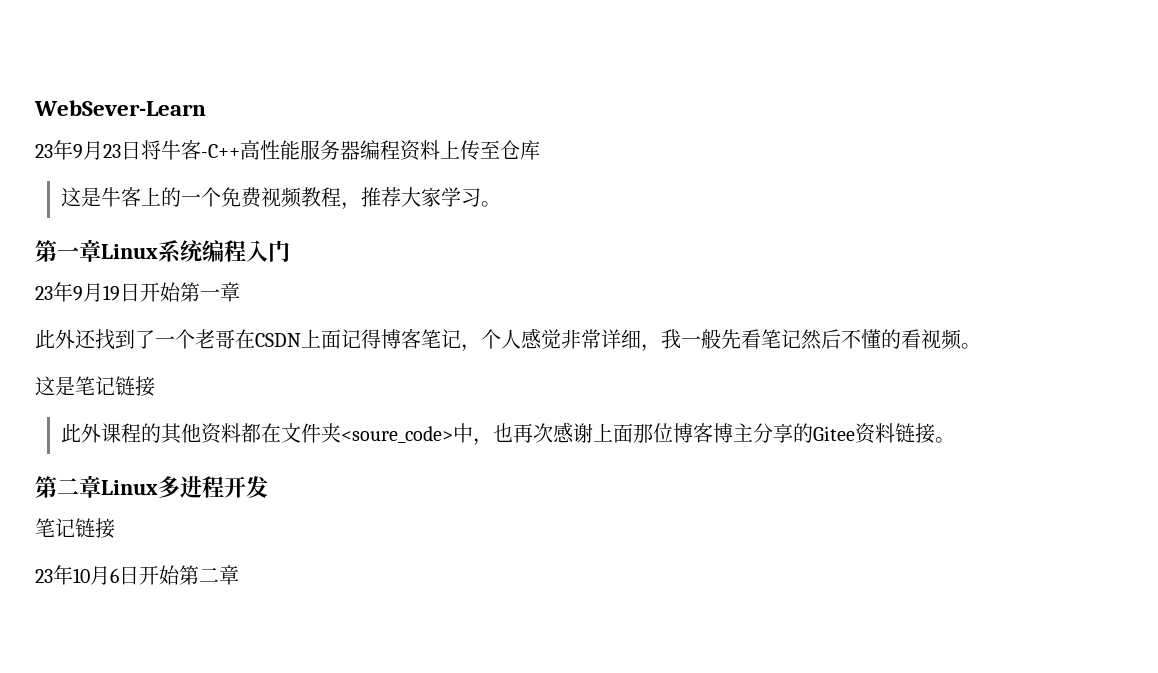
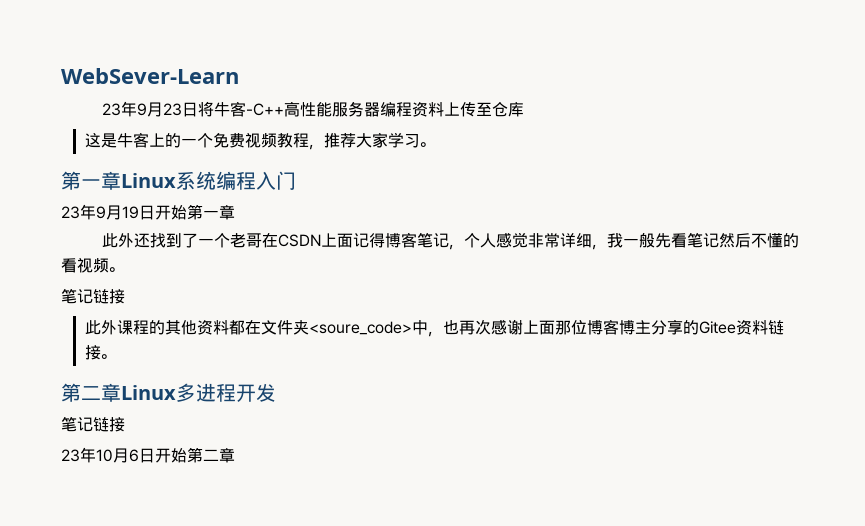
  此外还找到了一个老哥在CSDN上面记得博客笔记，个人感觉非常详细，我一般先看笔记然后不懂的看视频。
- 这是笔记链接
+ 笔记链接

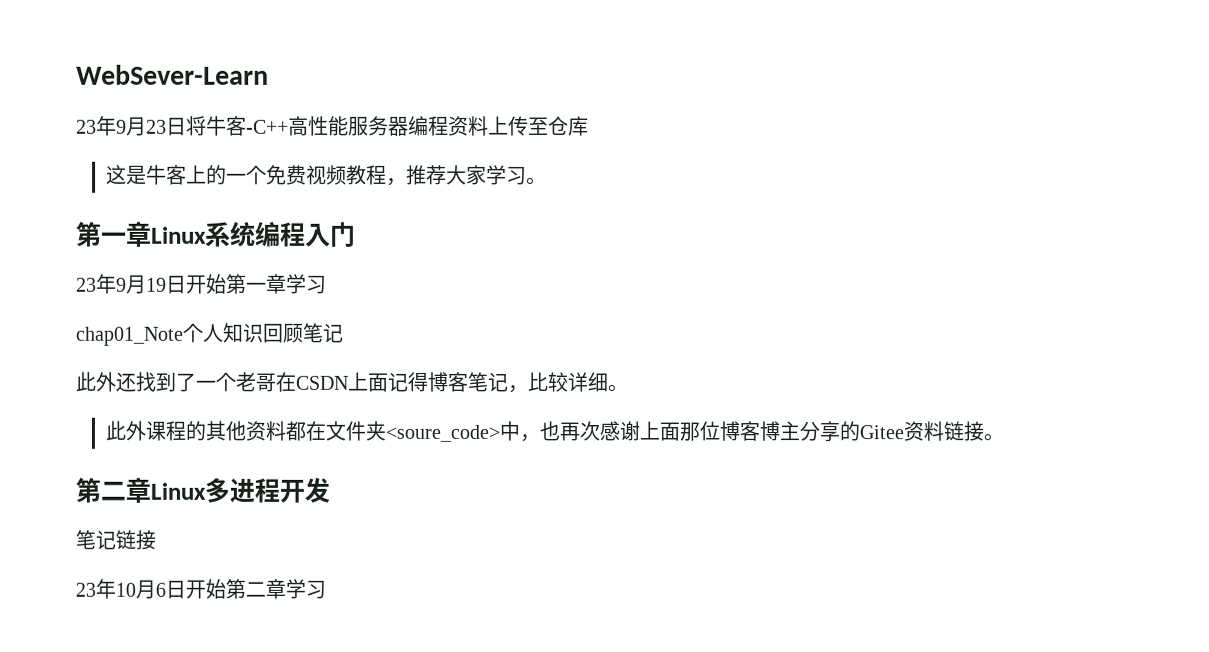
- 23年9月19日开始第一章
+ 23年9月19日开始第一章学习
+ chap01_Note个人知识回顾笔记
- 此外还找到了一个老哥在CSDN上面记得博客笔记，个人感觉非常详细，我一般先看笔记然后不懂的看视频。
- 笔记链接
+ 此外还找到了一个老哥在CSDN上面记得博客笔记，比较详细。
- 23年10月6日开始第二章
+ 23年10月6日开始第二章学习

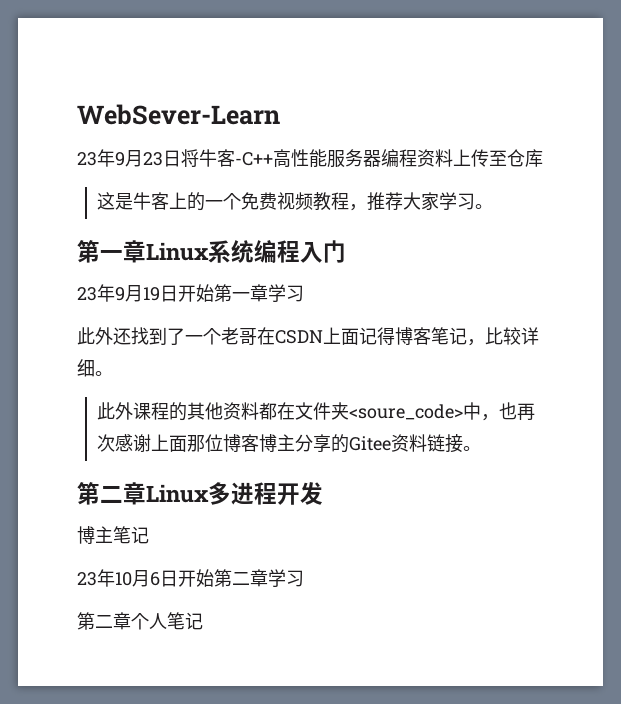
- chap01_Note个人知识回顾笔记
- 笔记链接
+ 博主笔记
+ 第二章个人笔记

